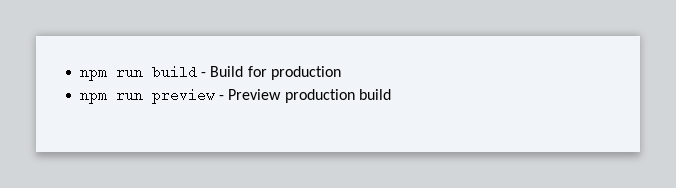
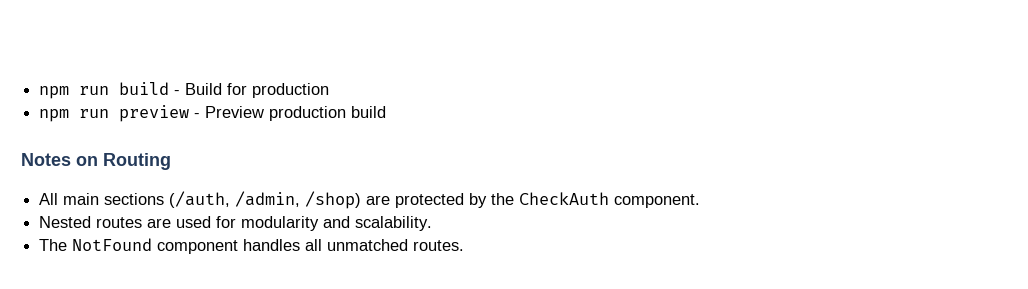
+ Notes on Routing
+ All main sections (/auth, /admin, /shop) are protected by the CheckAuth component.
+ Nested routes are used for modularity and scalability.
+ The NotFound component handles all unmatched routes.

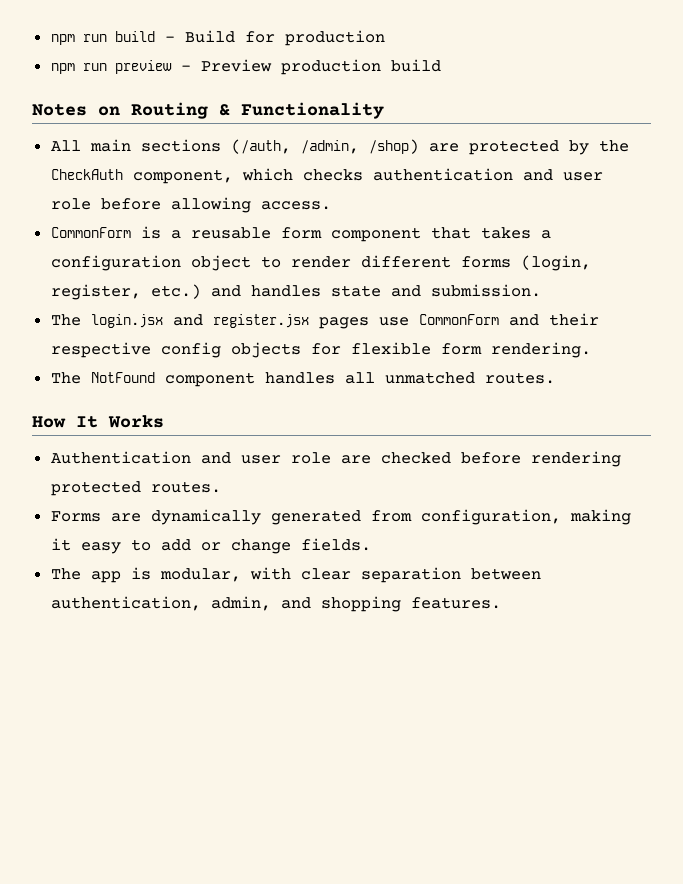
- Notes on Routing
+ Notes on Routing & Functionality
- All main sections (/auth, /admin, /shop) are protected by the CheckAuth component.
- Nested routes are used for modularity and scalability.
+ All main sections (/auth, /admin, /shop) are protected by the CheckAuth component, which checks authentication and user role before allowing access.
+ CommonForm is a reusable form component that takes a configuration object to render different forms (login, register, etc.) and handles state and submission.
+ The login.jsx and register.jsx pages use CommonForm and their respective config objects for flexible form rendering.
+ How It Works
+ Authentication and user role are checked before rendering protected routes.
+ Forms are dynamically generated from configuration, making it easy to add or change fields.
+ The app is modular, with clear separation between authentication, admin, and shopping features.

